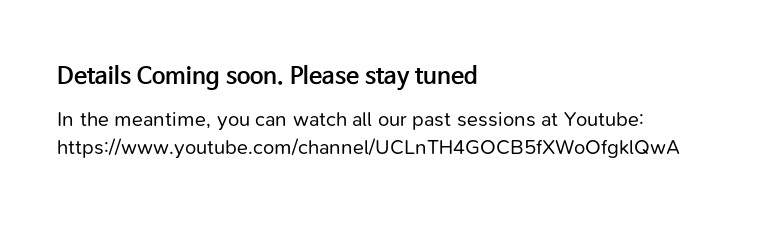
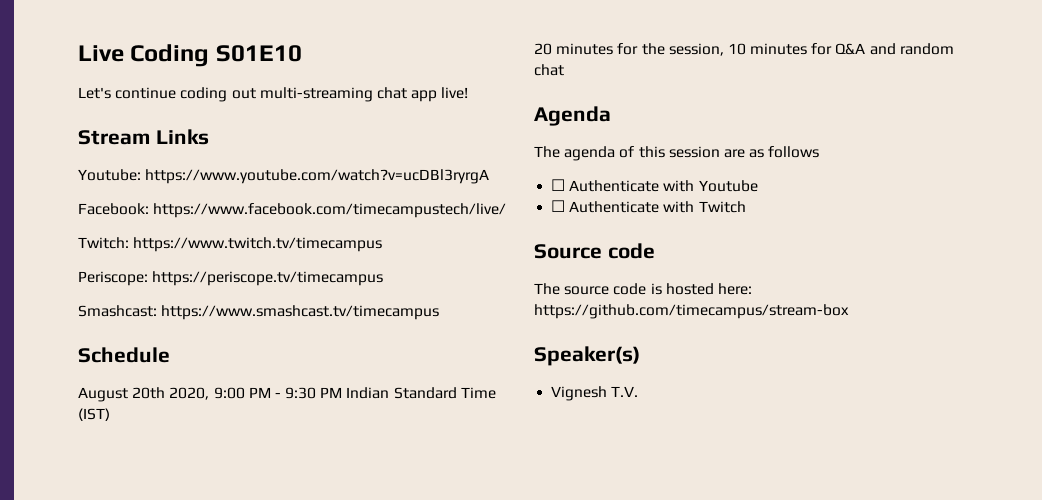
- Details Coming soon. Please stay tuned
- In the meantime, you can watch all our past sessions at Youtube: https://www.youtube.com/channel/UCLnTH4GOCB5fXWoOfgklQwA
+ Live Coding S01E10
+ Let's continue coding out multi-streaming chat app live!
+ Stream Links
+ Youtube: https://www.youtube.com/watch?v=ucDBl3ryrgA
+ Facebook: https://www.facebook.com/timecampustech/live/
+ Twitch: https://www.twitch.tv/timecampus
+ Periscope: https://periscope.tv/timecampus
+ Smashcast: https://www.smashcast.tv/timecampus
+ Schedule
+ August 20th 2020, 9:00 PM - 9:30 PM Indian Standard Time (IST)
+ 20 minutes for the session, 10 minutes for Q&A and random chat
+ Agenda
+ The agenda of this session are as follows
+ ☐ Authenticate with Youtube
+ ☐ Authenticate with Twitch
+ Source code
+ The source code is hosted here: https://github.com/timecampus/stream-box
+ Speaker(s)
+ Vignesh T.V.

